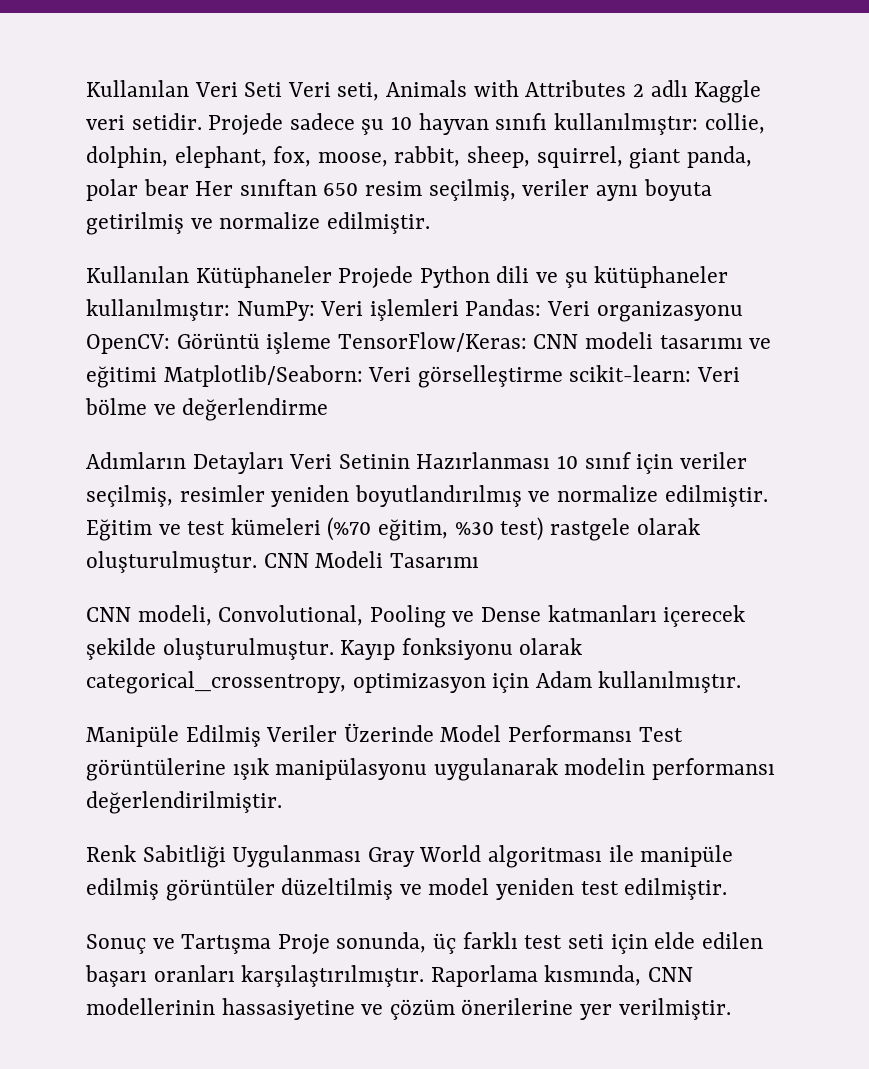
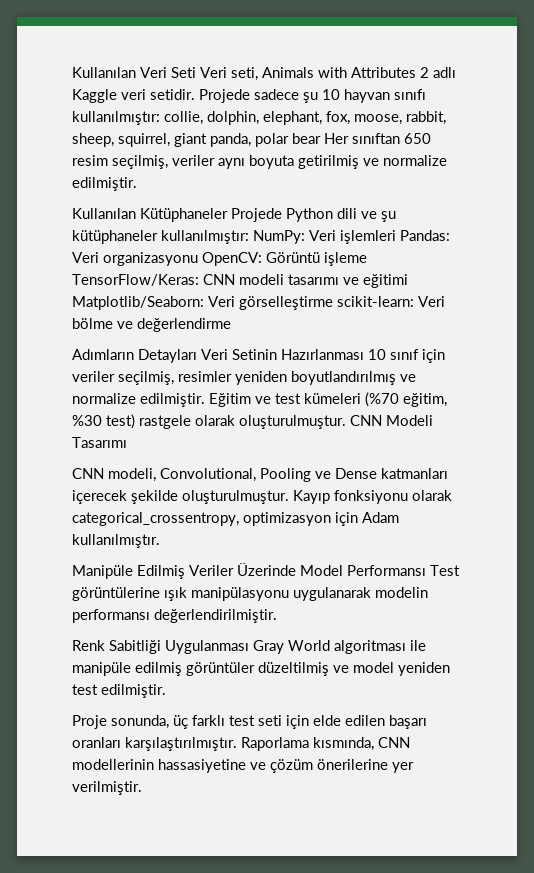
- Sonuç ve Tartışma Proje sonunda, üç farklı test seti için elde edilen başarı oranları karşılaştırılmıştır.
+ Proje sonunda, üç farklı test seti için elde edilen başarı oranları karşılaştırılmıştır.

